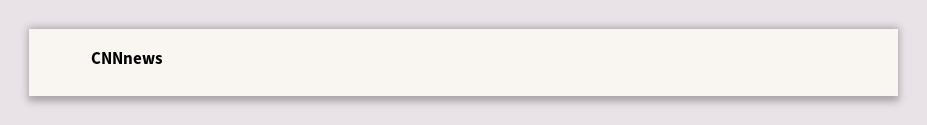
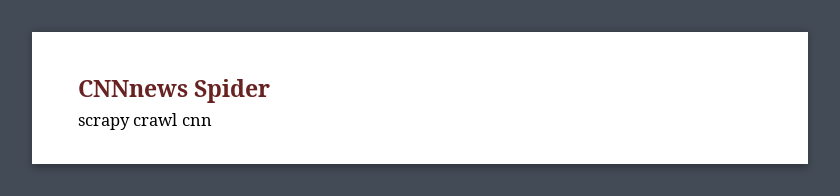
- CNNnews
+ CNNnews Spider
+ scrapy crawl cnn

